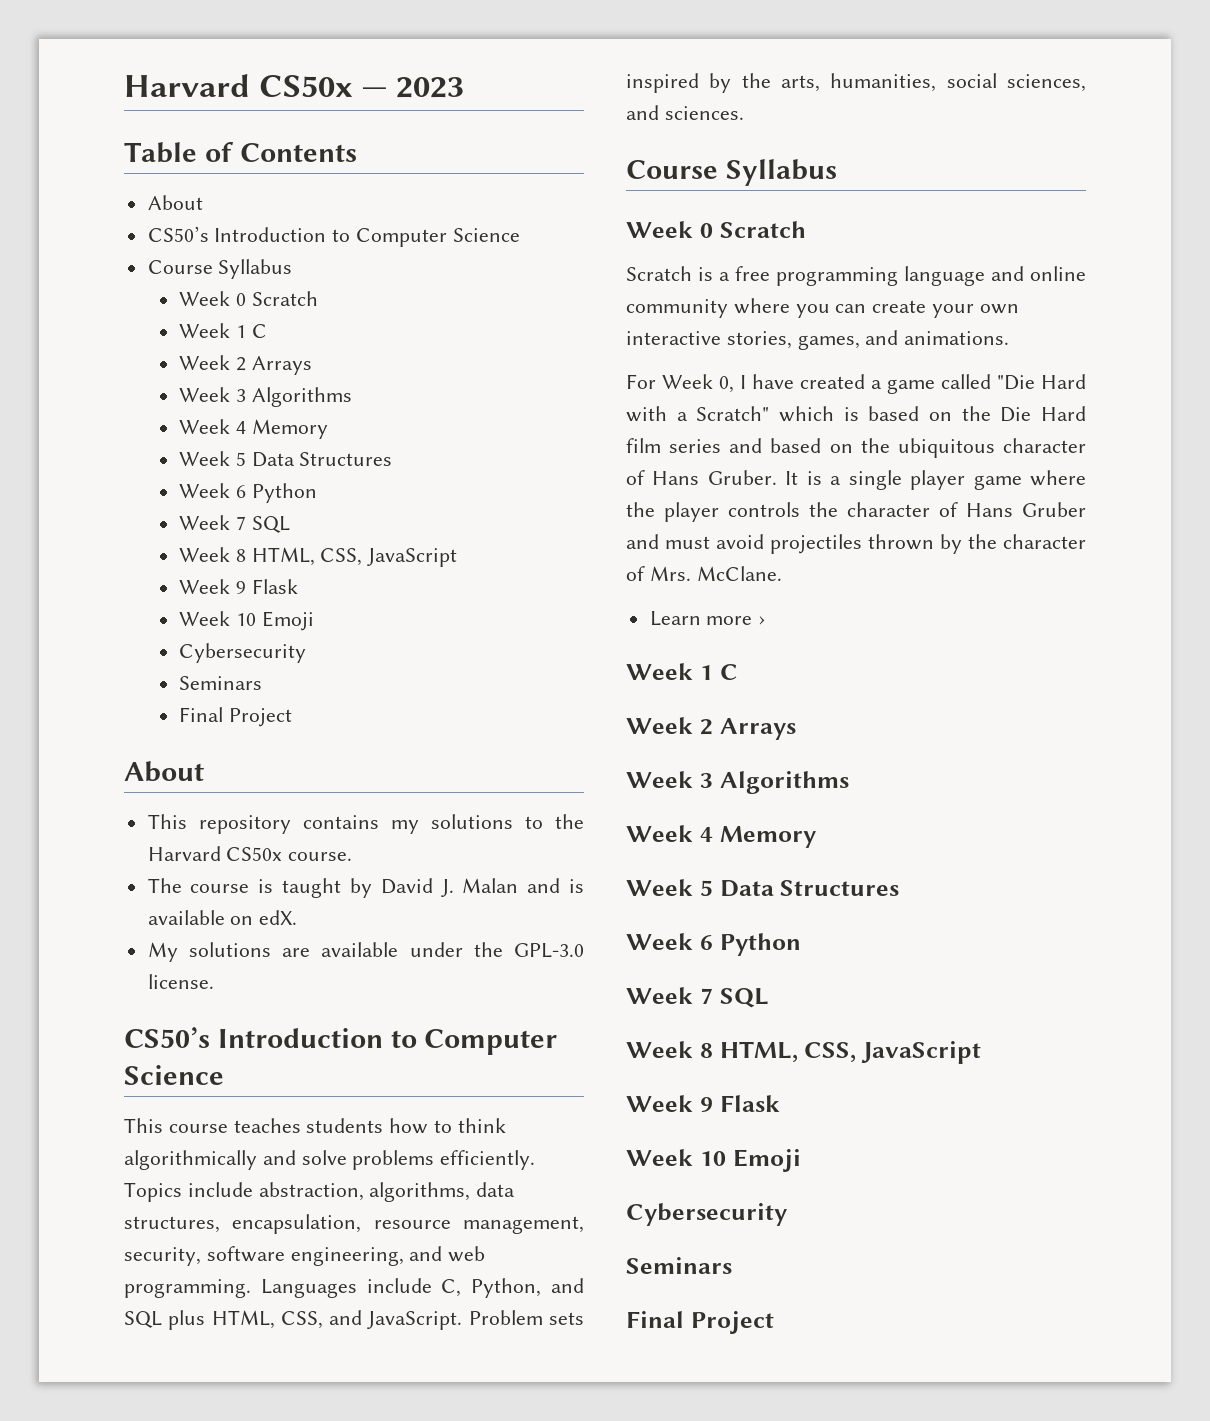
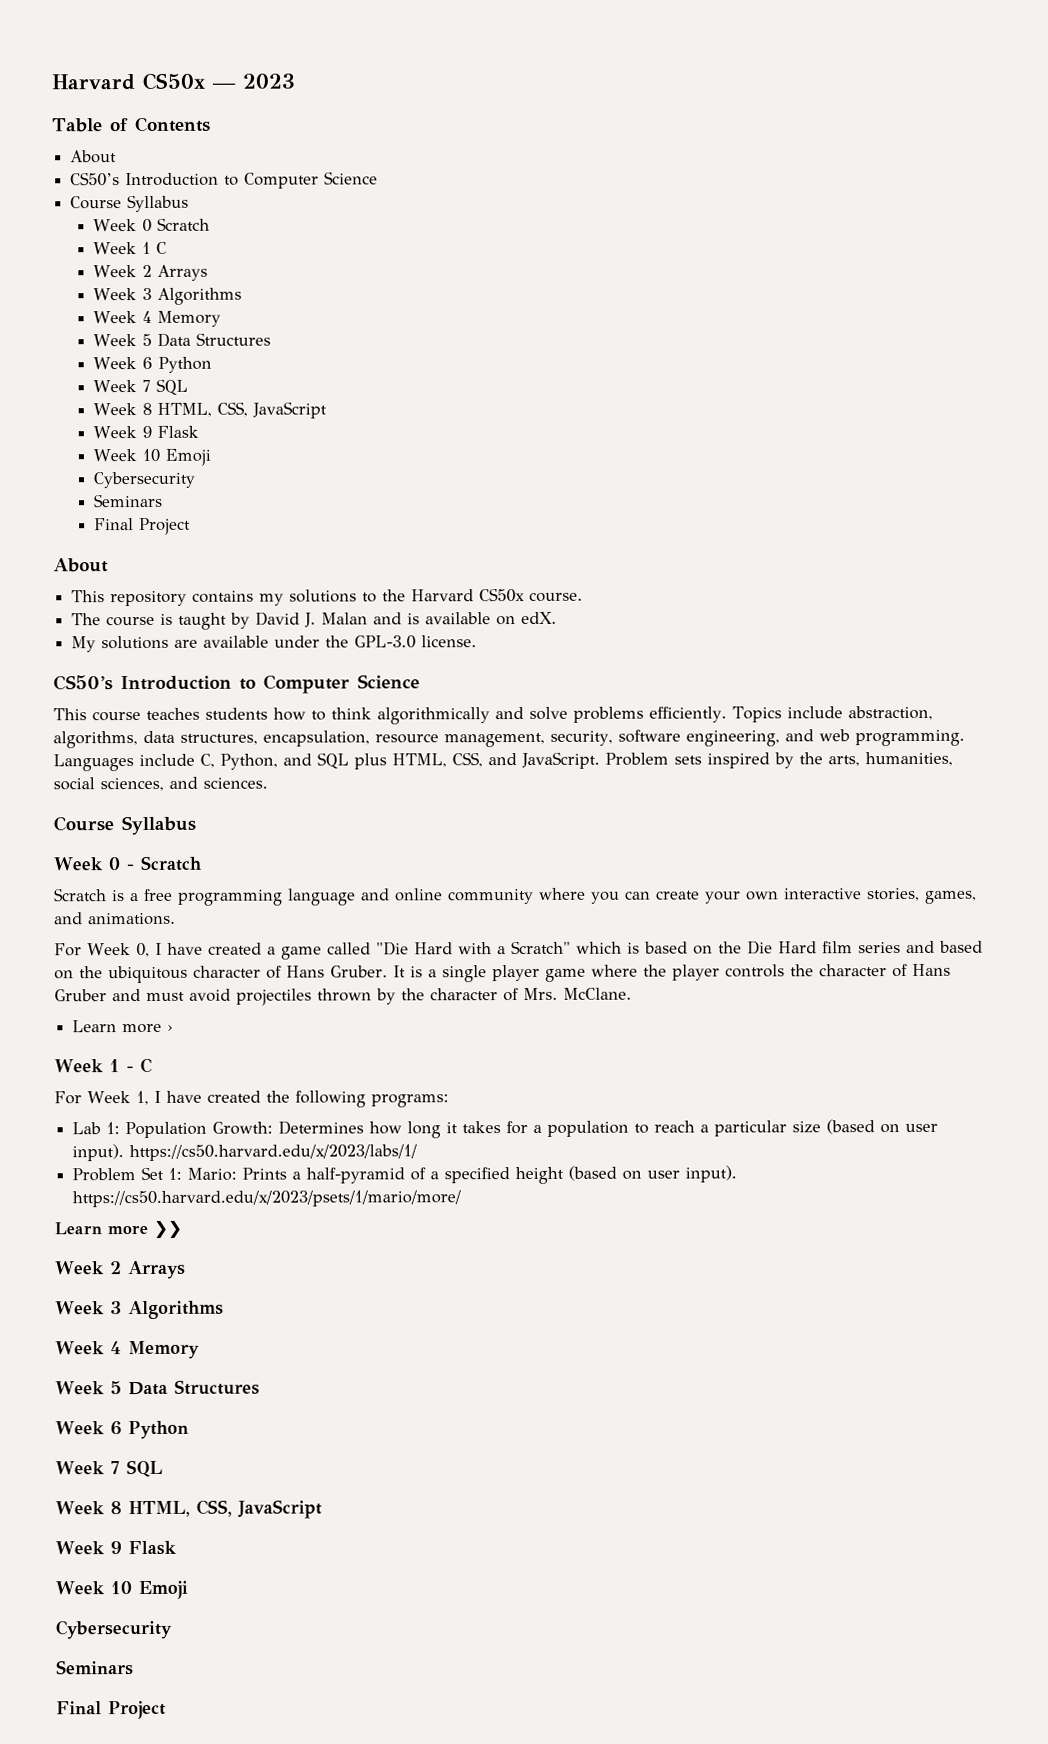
  Problem sets inspired by the arts, humanities, social sciences, and sciences.
  Course Syllabus
- Week 0 Scratch
+ Week 0 - Scratch
  Learn more ›
- Week 1 C
+ Week 1 - C
+ For Week 1, I have created the following programs:
+ Lab 1: Population Growth: Determines how long it takes for a population to reach a particular size (based on user input). https://cs50.harvard.edu/x/2023/labs/1/
+ Problem Set 1: Mario: Prints a half-pyramid of a specified height (based on user input). https://cs50.harvard.edu/x/2023/psets/1/mario/more/
+ Learn more ❯❯

